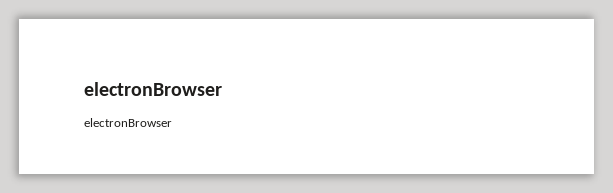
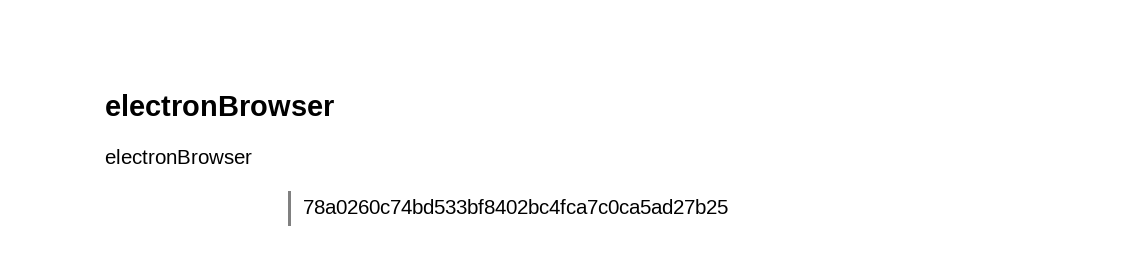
+ 78a0260c74bd533bf8402bc4fca7c0ca5ad27b25

